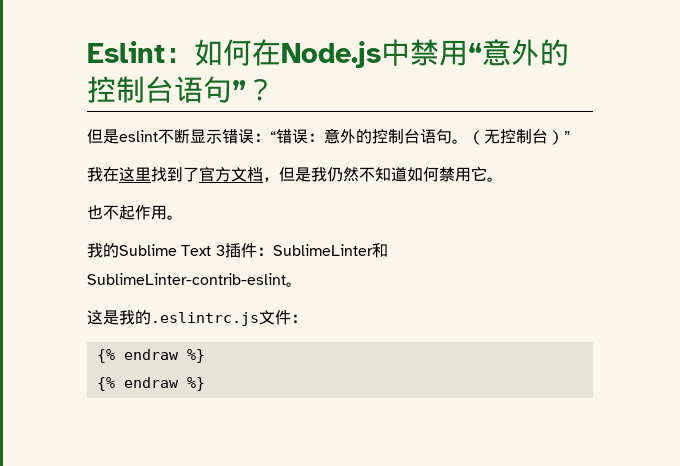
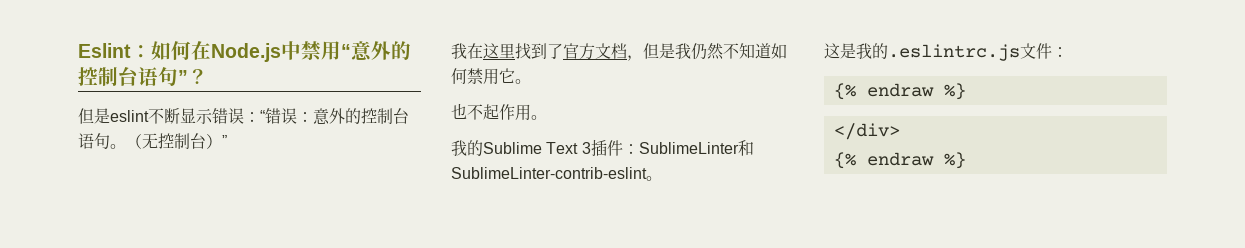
+ </div>

